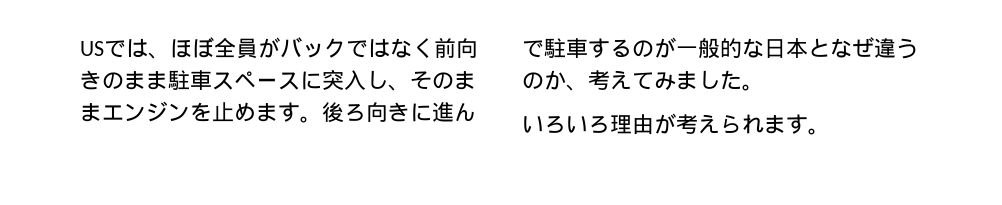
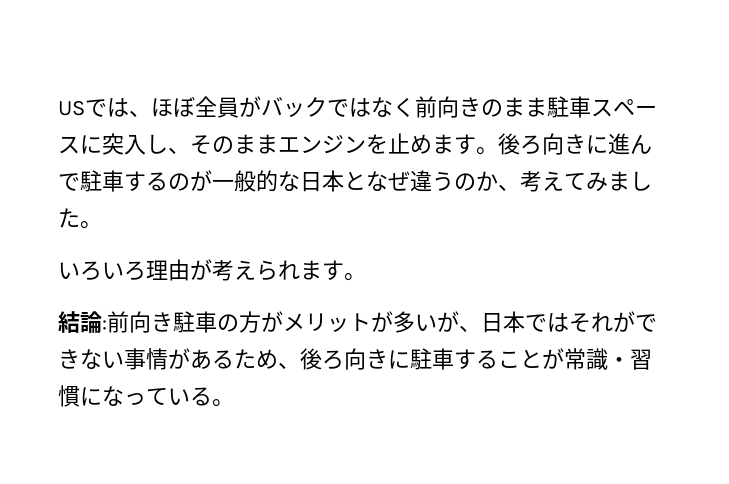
+ 結論:前向き駐車の方がメリットが多いが、日本ではそれができない事情があるため、後ろ向きに駐車することが常識・習慣になっている。

